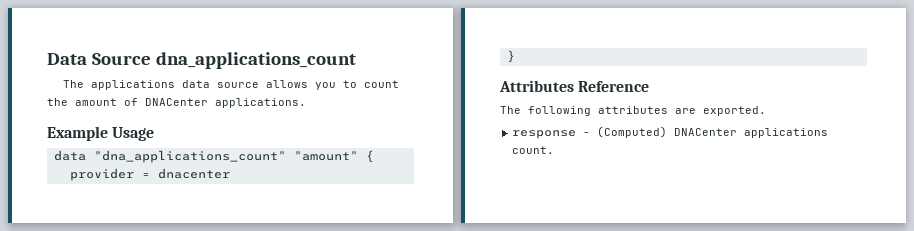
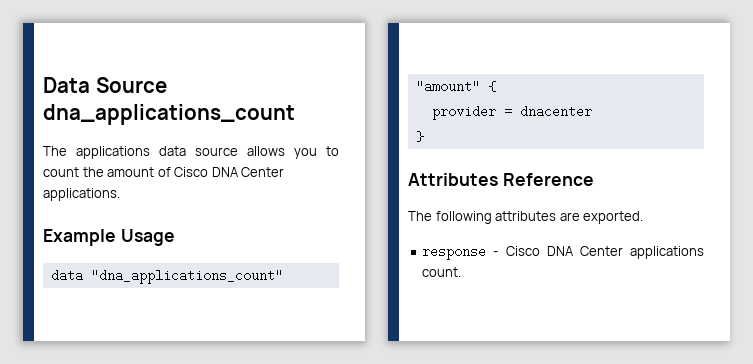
- The applications data source allows you to count the amount of DNACenter applications.
+ The applications data source allows you to count the amount of Cisco DNA Center applications.
- response - (Computed) DNACenter applications count.
+ response - Cisco DNA Center applications count.

